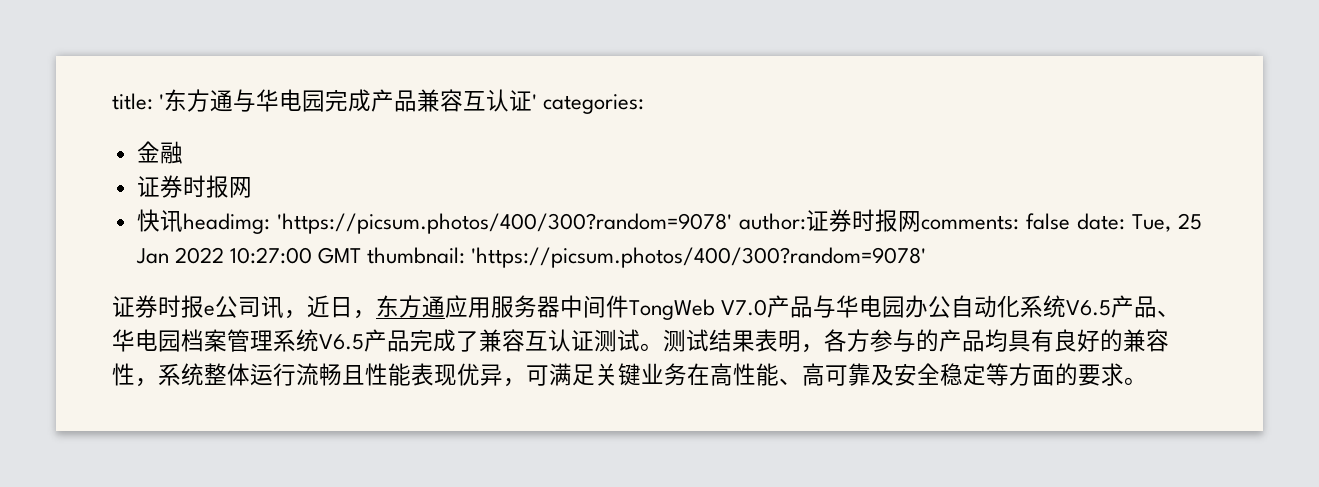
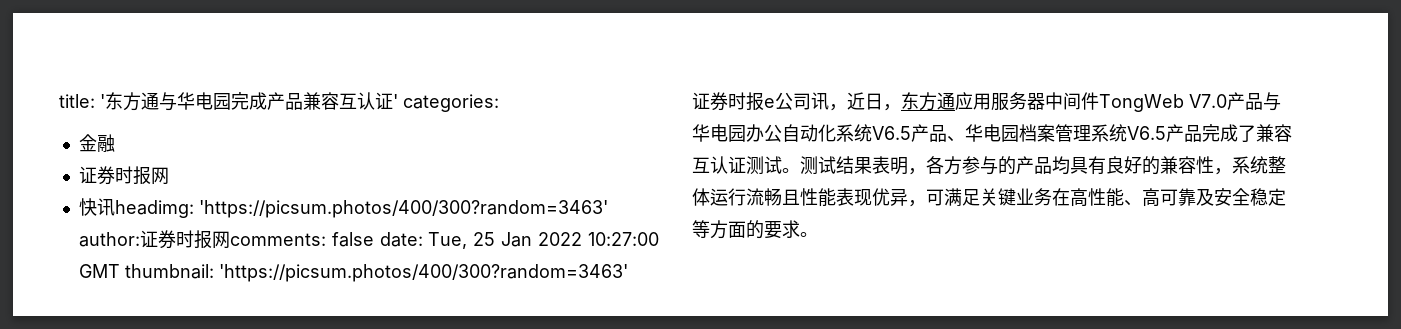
- 快讯headimg: 'https://picsum.photos/400/300?random=9078' author:证券时报网comments: false date: Tue, 25 Jan 2022 10:27:00 GMT thumbnail: 'https://picsum.photos/400/300?random=9078'
+ 快讯headimg: 'https://picsum.photos/400/300?random=3463' author:证券时报网comments: false date: Tue, 25 Jan 2022 10:27:00 GMT thumbnail: 'https://picsum.photos/400/300?random=3463'

